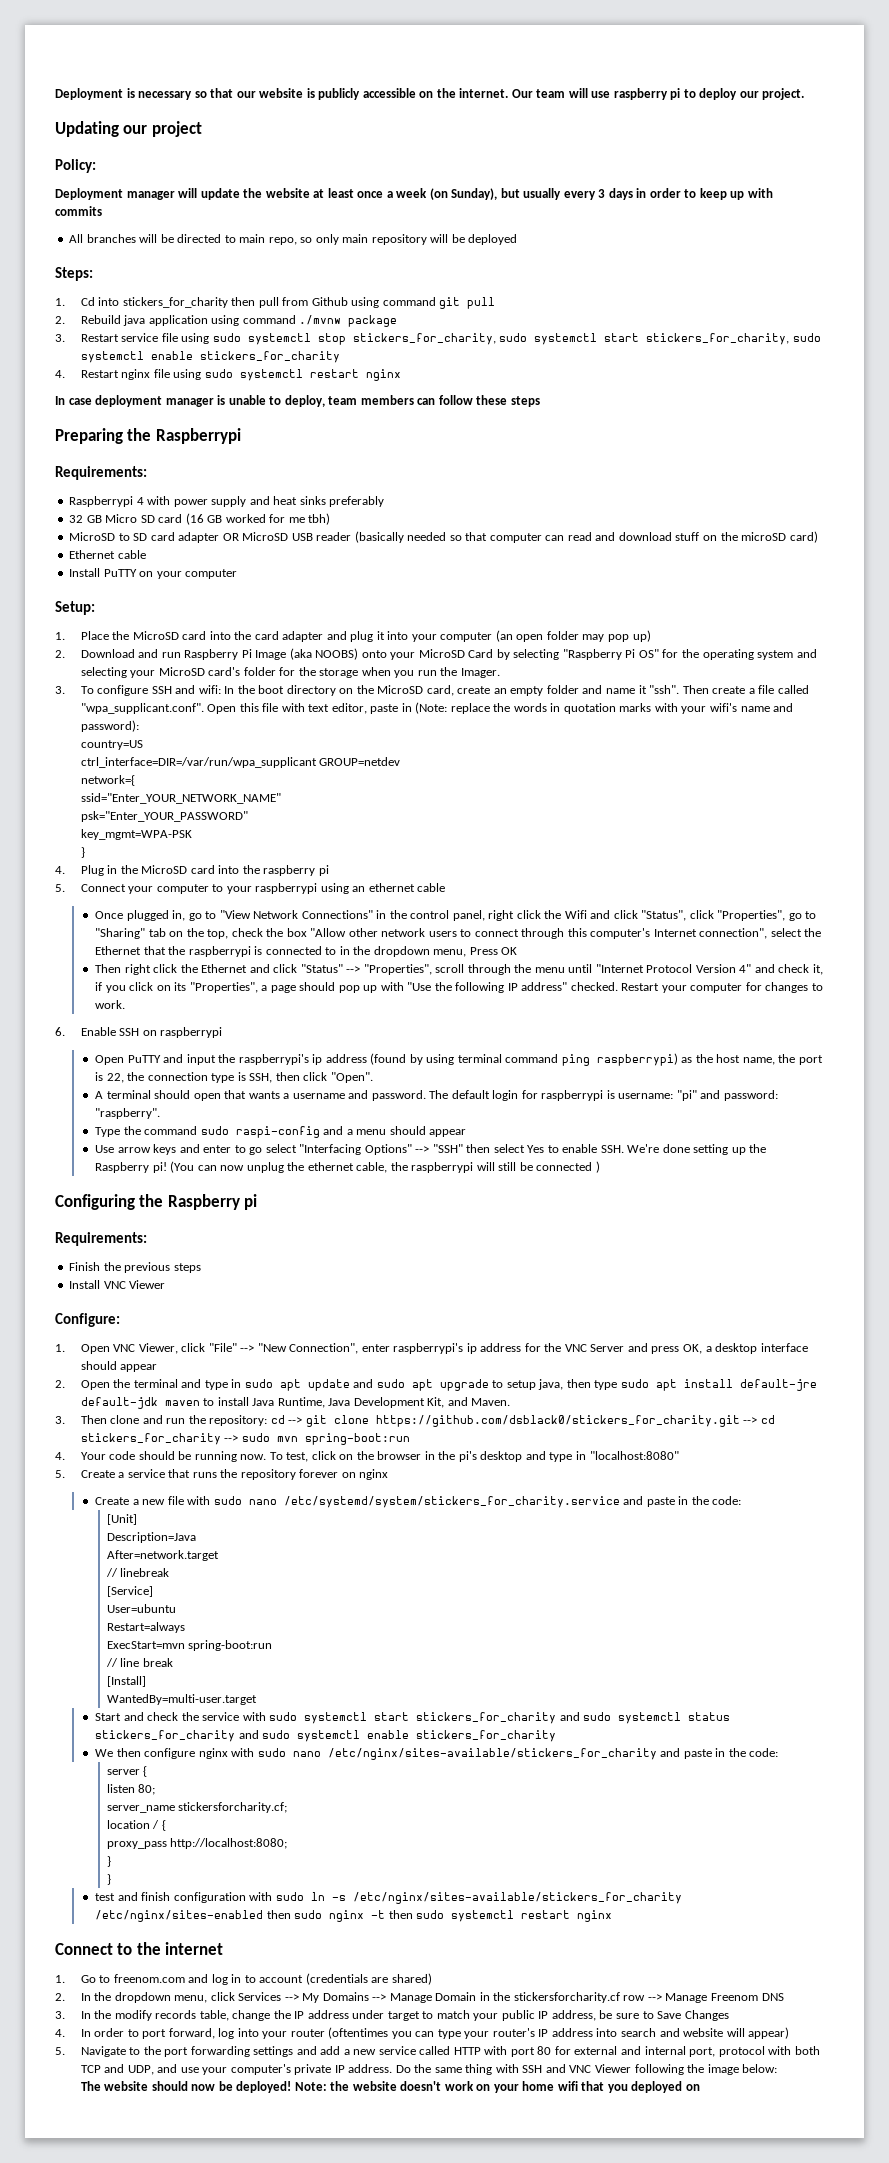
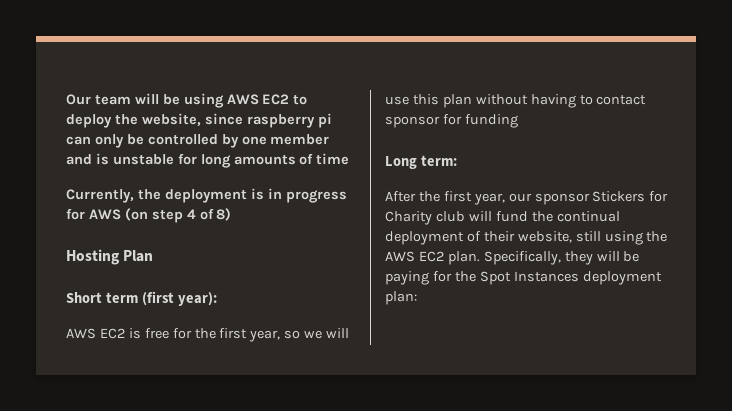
- Deployment is necessary so that our website is publicly accessible on the internet. Our team will use raspberry pi to deploy our project.
- Updating our project
- Policy:
- Deployment manager will update the website at least once a week (on Sunday), but usually every 3 days in order to keep up with commits
- All branches will be directed to main repo, so only main repository will be deployed
- Steps:
- 1. Cd into stickers_for_charity then pull from Github using command git pull
- 2. Rebuild java application using command ./mvnw package
- 3. Restart service file using sudo systemctl stop stickers_for_charity, sudo systemctl start stickers_for_charity, sudo systemctl enable stickers_for_charity
- 4. Restart nginx file using sudo systemctl restart nginx
- In case deployment manager is unable to deploy, team members can follow these steps
- Preparing the Raspberrypi
- Requirements:
- Raspberrypi 4 with power supply and heat sinks preferably
- 32 GB Micro SD card (16 GB worked for me tbh)
- MicroSD to SD card adapter OR MicroSD USB reader (basically needed so that computer can read and download stuff on the microSD card)
- Ethernet cable
- Install PuTTY on your computer
- Setup:
- 1. Place the MicroSD card into the card adapter and plug it into your computer (an open folder may pop up)
- 2. Download and run Raspberry Pi Image (aka NOOBS) onto your MicroSD Card by selecting "Raspberry Pi OS" for the operating system and selecting your MicroSD card's folder for the storage when you run the Imager.
- 3. To configure SSH and wifi: In the boot directory on the MicroSD card, create an empty folder and name it "ssh". Then create a file called "wpa_supplicant.conf". Open this file with text editor, paste in (Note: replace the words in quotation marks with your wifi's name and password):
- country=US
- ctrl_interface=DIR=/var/run/wpa_supplicant GROUP=netdev
- network={
- ssid="Enter_YOUR_NETWORK_NAME"
- psk="Enter_YOUR_PASSWORD"
- key_mgmt=WPA-PSK
- }
- 4. Plug in the MicroSD card into the raspberry pi
- 5. Connect your computer to your raspberrypi using an ethernet cable
- Once plugged in, go to "View Network Connections" in the control panel, right click the Wifi and click "Status", click "Properties", go to "Sharing" tab on the top, check the box "Allow other network users to connect through this computer's Internet connection", select the Ethernet that the raspberrypi is connected to in the dropdown menu, Press OK
- Then right click the Ethernet and click "Status" --> "Properties", scroll through the menu until "Internet Protocol Version 4" and check it, if you click on its "Properties", a page should pop up with "Use the following IP address" checked. Restart your computer for changes to work.
- 6. Enable SSH on raspberrypi
- Open PuTTY and input the raspberrypi's ip address (found by using terminal command ping raspberrypi) as the host name, the port is 22, the connection type is SSH, then click "Open".
- A terminal should open that wants a username and password. The default login for raspberrypi is username: "pi" and password: "raspberry".
- Type the command sudo raspi-config and a menu should appear
- Use arrow keys and enter to go select "Interfacing Options" --> "SSH" then select Yes to enable SSH. We're done setting up the Raspberry pi! (You can now unplug the ethernet cable, the raspberrypi will still be connected )
- Configuring the Raspberry pi
- Requirements:
- Finish the previous steps
- Install VNC Viewer
- Configure:
- 1. Open VNC Viewer, click "File" --> "New Connection", enter raspberrypi's ip address for the VNC Server and press OK, a desktop interface should appear
- 2. Open the terminal and type in sudo apt update and sudo apt upgrade to setup java, then type sudo apt install default-jre default-jdk maven to install Java Runtime, Java Development Kit, and Maven.
- 3. Then clone and run the repository: cd --> git clone https://github.com/dsblack0/stickers_for_charity.git --> cd stickers_for_charity --> sudo mvn spring-boot:run
- 4. Your code should be running now. To test, click on the browser in the pi's desktop and type in "localhost:8080"
- 5. Create a service that runs the repository forever on nginx
- Create a new file with sudo nano /etc/systemd/system/stickers_for_charity.service and paste in the code:
- [Unit]
- Description=Java
- After=network.target
- // linebreak
- [Service]
- User=ubuntu
- Restart=always
- ExecStart=mvn spring-boot:run
- // line break
- [Install]
- WantedBy=multi-user.target
- Start and check the service with sudo systemctl start stickers_for_charity and sudo systemctl status stickers_for_charity and sudo systemctl enable stickers_for_charity
- We then configure nginx with sudo nano /etc/nginx/sites-available/stickers_for_charity and paste in the code:
- server {
- listen 80;
- server_name stickersforcharity.cf;
- location / {
- proxy_pass http://localhost:8080;
- }
- }
- test and finish configuration with sudo ln -s /etc/nginx/sites-available/stickers_for_charity /etc/nginx/sites-enabled then sudo nginx -t then sudo systemctl restart nginx
- Connect to the internet
- 1. Go to freenom.com and log in to account (credentials are shared)
- 2. In the dropdown menu, click Services --> My Domains --> Manage Domain in the stickersforcharity.cf row --> Manage Freenom DNS
- 3. In the modify records table, change the IP address under target to match your public IP address, be sure to Save Changes
- 4. In order to port forward, log into your router (oftentimes you can type your router's IP address into search and website will appear)
- 5. Navigate to the port forwarding settings and add a new service called HTTP with port 80 for external and internal port, protocol with both TCP and UDP, and use your computer's private IP address. Do the same thing with SSH and VNC Viewer following the image below:
- The website should now be deployed! Note: the website doesn't work on your home wifi that you deployed on
+ Our team will be using AWS EC2 to deploy the website, since raspberry pi can only be controlled by one member and is unstable for long amounts of time
+ Currently, the deployment is in progress for AWS (on step 4 of 8)
+ Hosting Plan
+ Short term (first year):
+ AWS EC2 is free for the first year, so we will use this plan without having to contact sponsor for funding
+ Long term:
+ After the first year, our sponsor Stickers for Charity club will fund the continual deployment of their website, still using the AWS EC2 plan. Specifically, they will be paying for the Spot Instances deployment plan:

